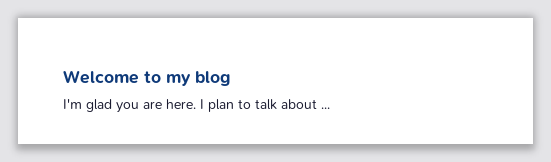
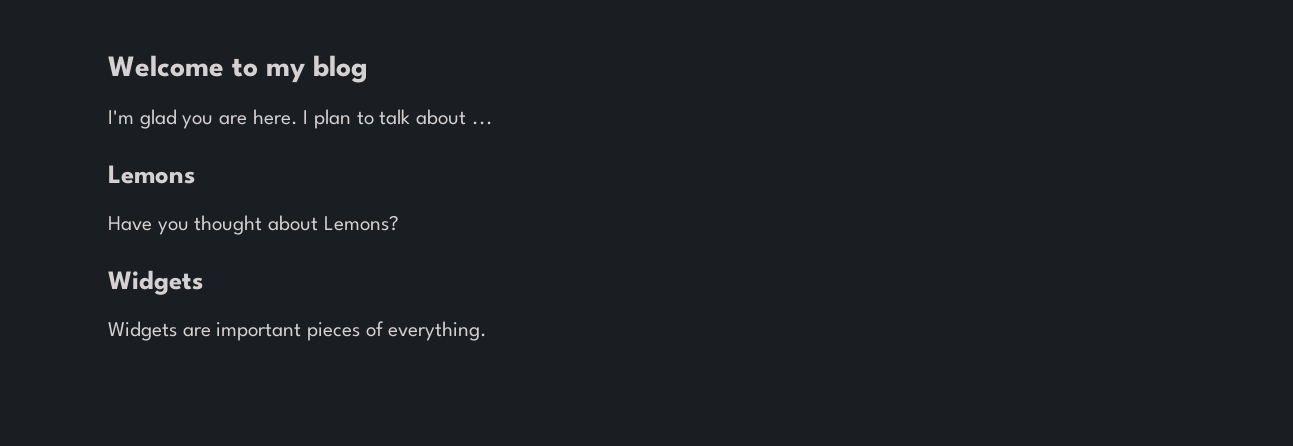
+ Lemons
+ Have you thought about Lemons?
+ Widgets
+ Widgets are important pieces of everything.

